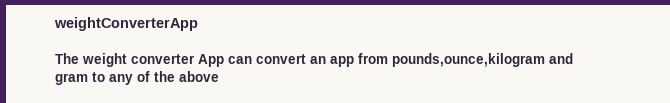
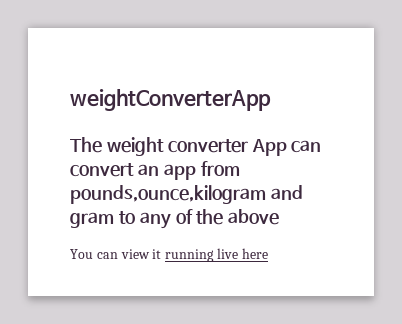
+ You can view it running live here

